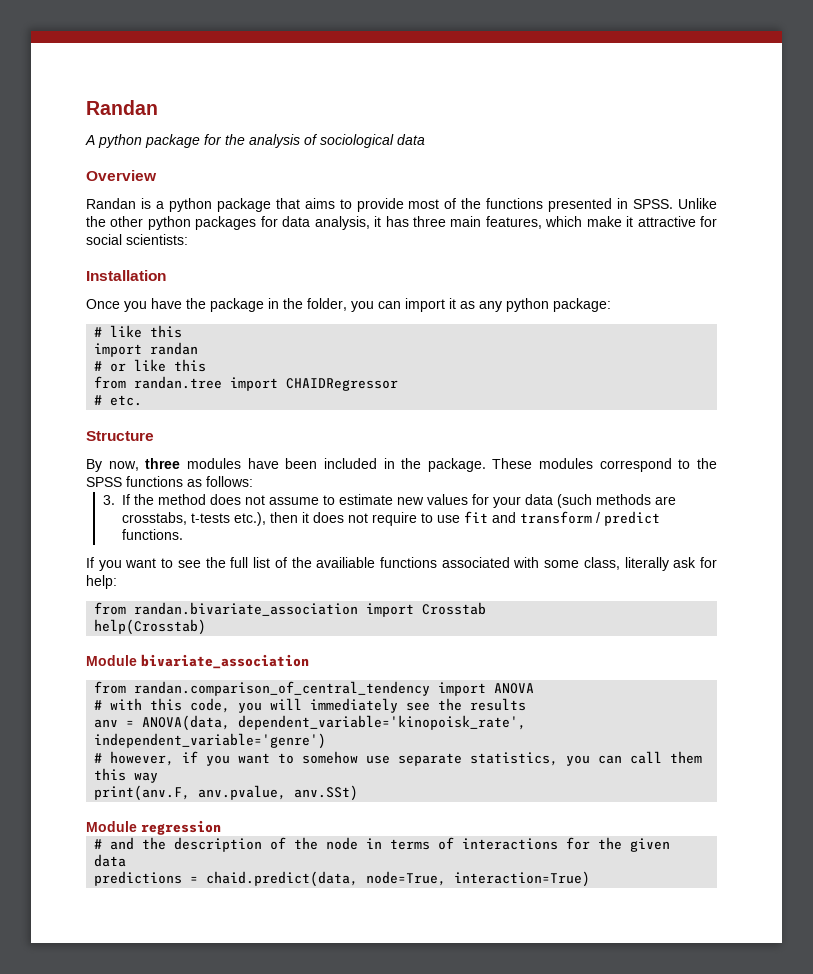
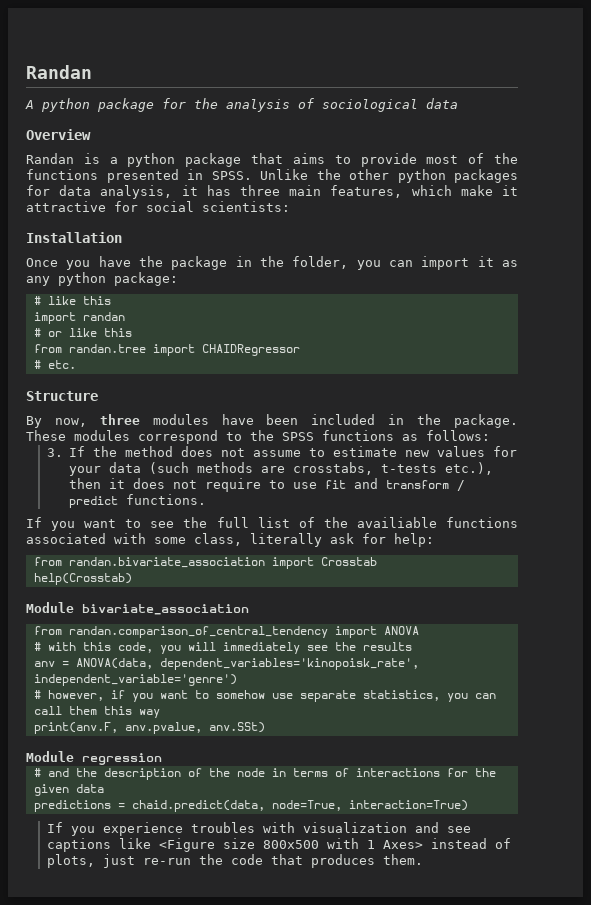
- anv = ANOVA(data, dependent_variable='kinopoisk_rate', independent_variable='genre')
+ anv = ANOVA(data, dependent_variables='kinopoisk_rate', independent_variable='genre')
+ If you experience troubles with visualization and see captions like <Figure size 800x500 with 1 Axes> instead of plots, just re-run the code that produces them.

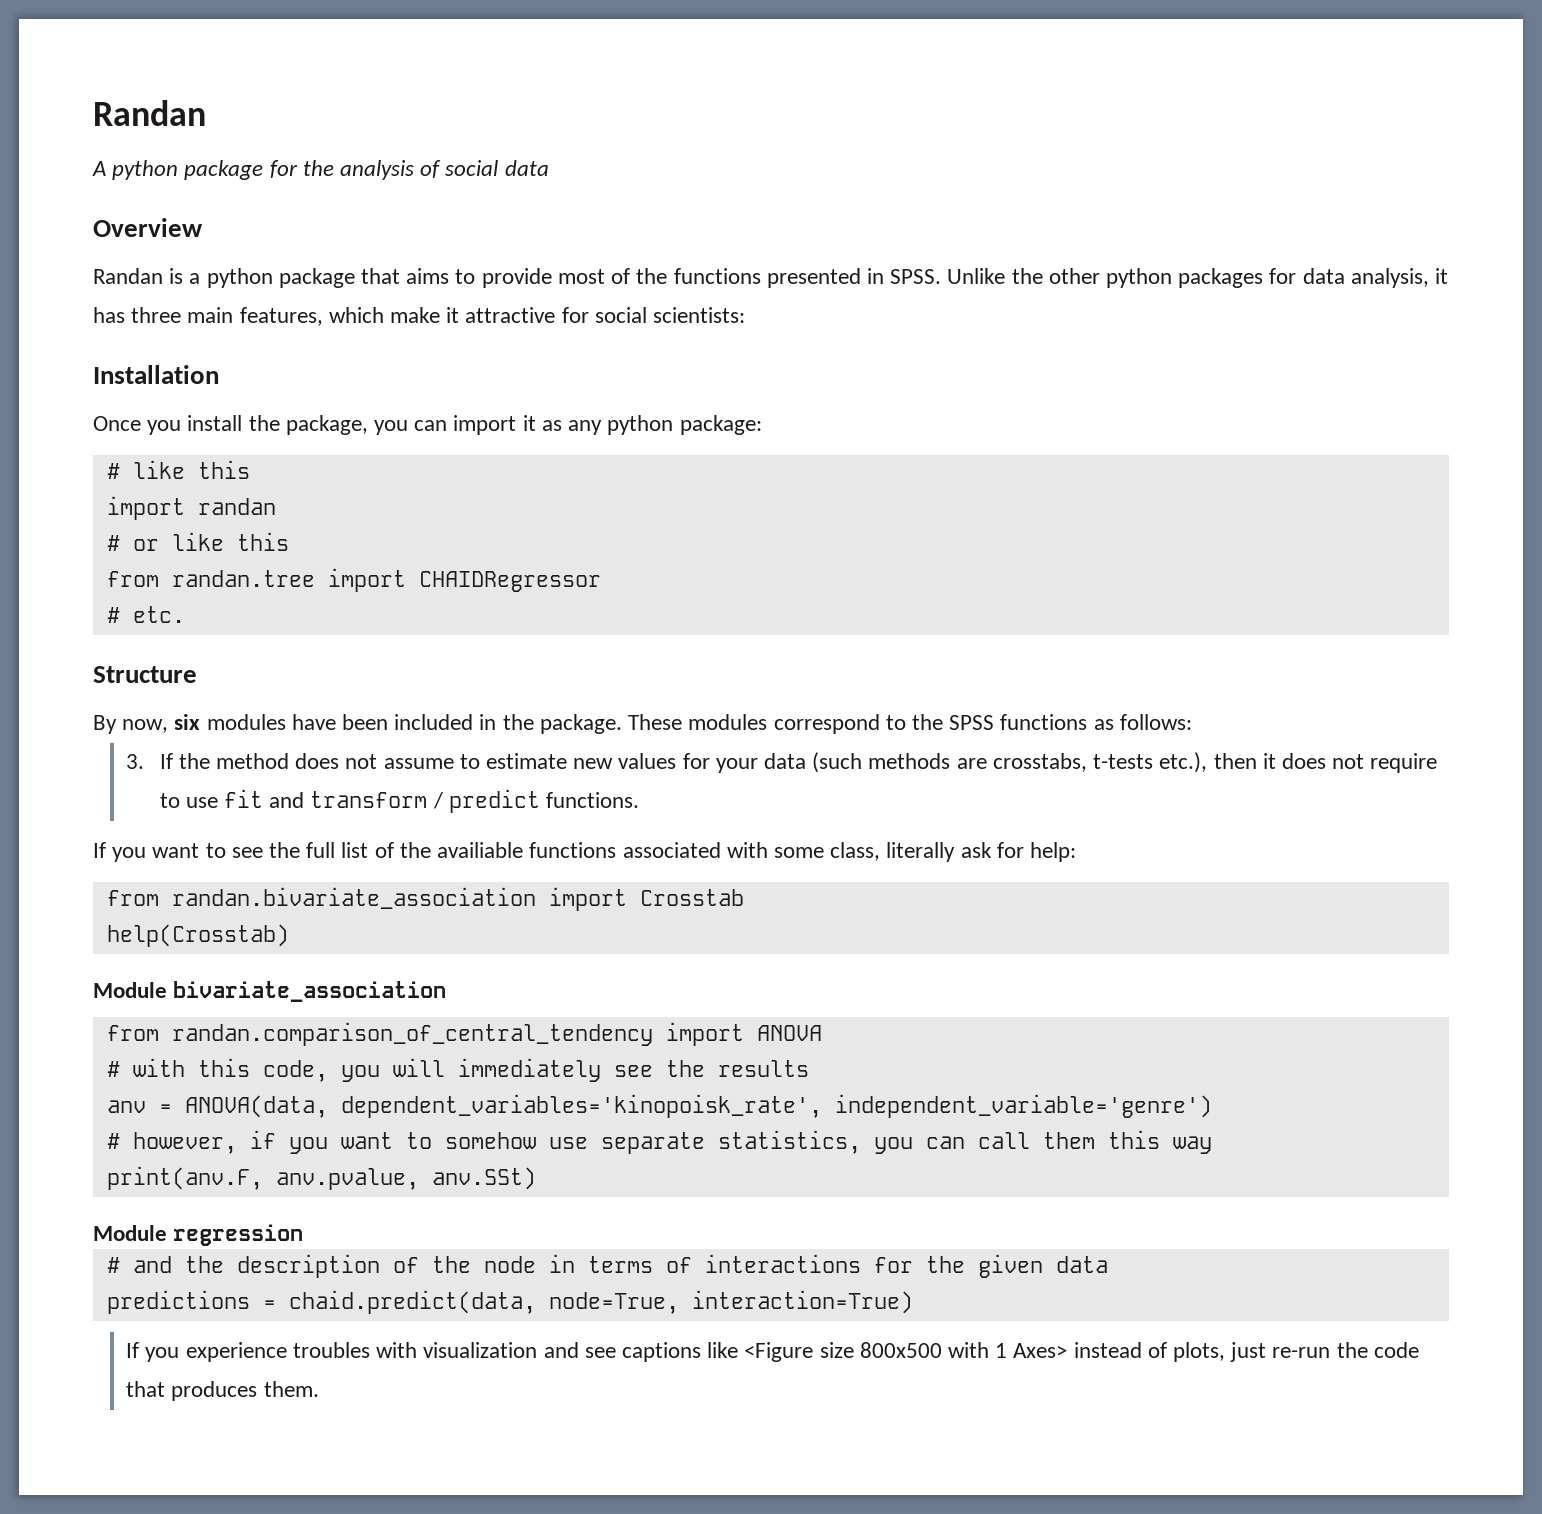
- A python package for the analysis of sociological data
+ A python package for the analysis of social data
- Once you have the package in the folder, you can import it as any python package:
+ Once you install the package, you can import it as any python package:
- By now, three modules have been included in the package.
+ By now, six modules have been included in the package.

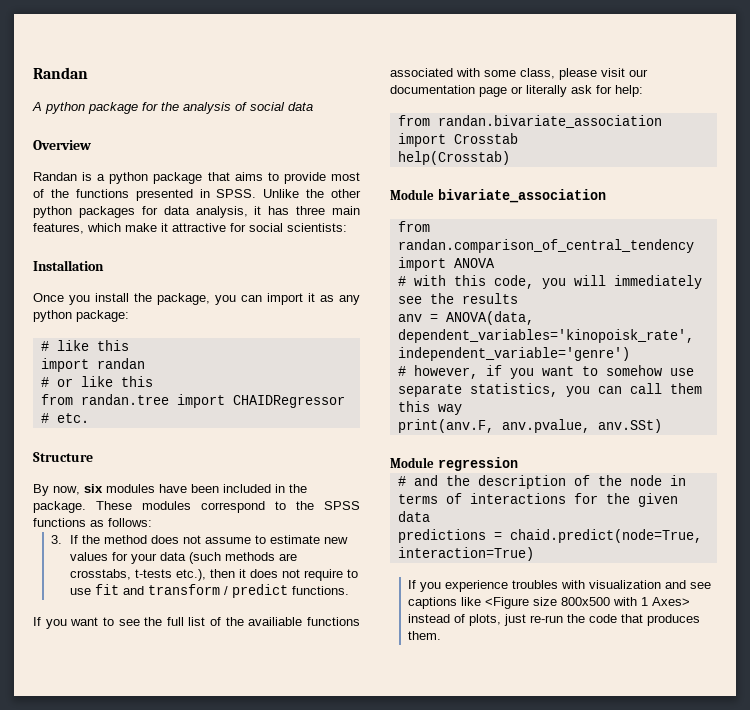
- If you want to see the full list of the availiable functions associated with some class, literally ask for help:
+ If you want to see the full list of the availiable functions associated with some class, please visit our documentation page or literally ask for help:
- predictions = chaid.predict(data, node=True, interaction=True)
+ predictions = chaid.predict(node=True, interaction=True)

